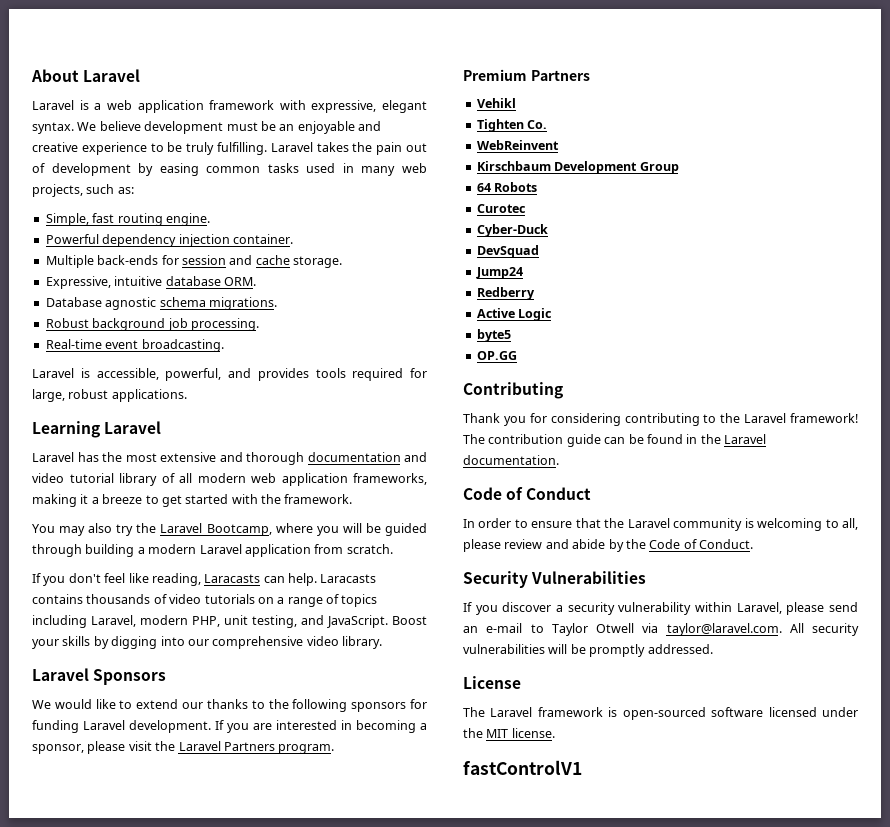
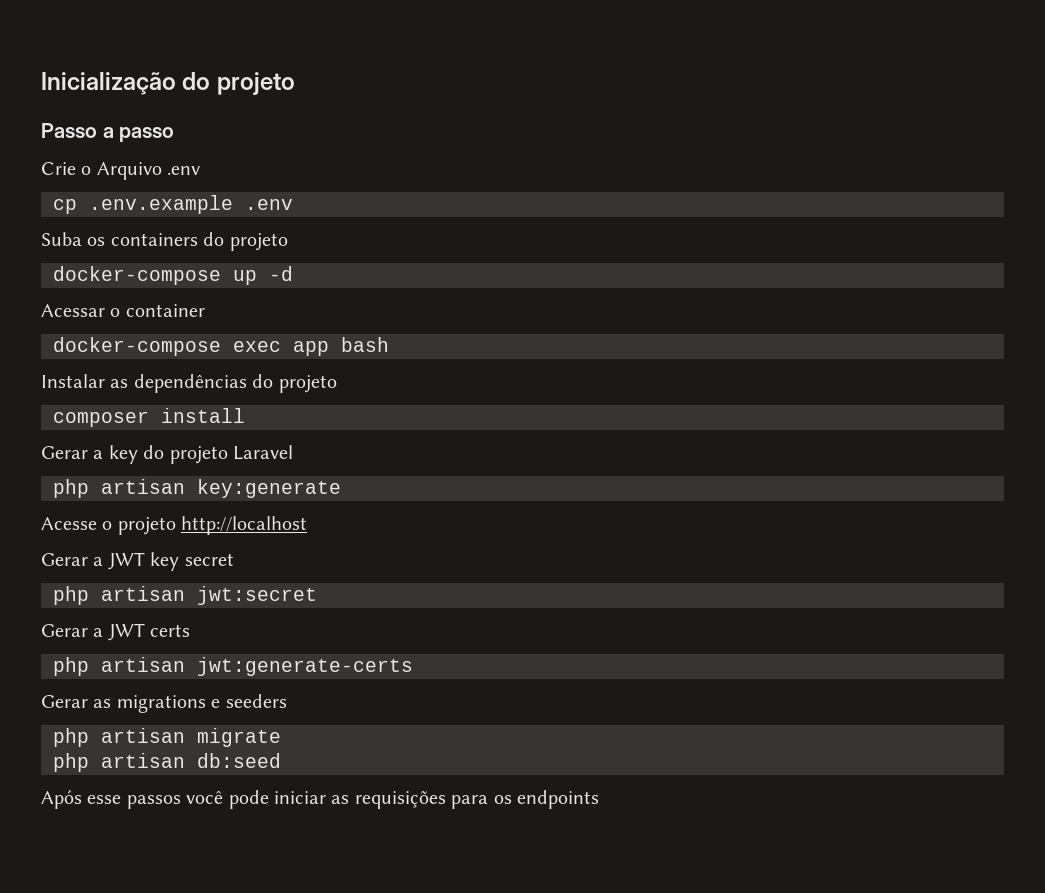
- About Laravel
- Laravel is a web application framework with expressive, elegant syntax. We believe development must be an enjoyable and creative experience to be truly fulfilling. Laravel takes the pain out of development by easing common tasks used in many web projects, such as:
- Simple, fast routing engine.
- Powerful dependency injection container.
- Multiple back-ends for session and cache storage.
- Expressive, intuitive database ORM.
- Database agnostic schema migrations.
- Robust background job processing.
- Real-time event broadcasting.
- Laravel is accessible, powerful, and provides tools required for large, robust applications.
- Learning Laravel
- Laravel has the most extensive and thorough documentation and video tutorial library of all modern web application frameworks, making it a breeze to get started with the framework.
- You may also try the Laravel Bootcamp, where you will be guided through building a modern Laravel application from scratch.
- If you don't feel like reading, Laracasts can help. Laracasts contains thousands of video tutorials on a range of topics including Laravel, modern PHP, unit testing, and JavaScript. Boost your skills by digging into our comprehensive video library.
- Laravel Sponsors
- We would like to extend our thanks to the following sponsors for funding Laravel development. If you are interested in becoming a sponsor, please visit the Laravel Partners program.
- Premium Partners
- Vehikl
- Tighten Co.
- WebReinvent
- Kirschbaum Development Group
- 64 Robots
- Curotec
- Cyber-Duck
- DevSquad
- Jump24
- Redberry
- Active Logic
- byte5
- OP.GG
- Contributing
- Thank you for considering contributing to the Laravel framework! The contribution guide can be found in the Laravel documentation.
- Code of Conduct
- In order to ensure that the Laravel community is welcoming to all, please review and abide by the Code of Conduct.
- Security Vulnerabilities
- If you discover a security vulnerability within Laravel, please send an e-mail to Taylor Otwell via taylor@laravel.com. All security vulnerabilities will be promptly addressed.
- License
- The Laravel framework is open-sourced software licensed under the MIT license.
- fastControlV1
+ Inicialização do projeto
+ Passo a passo
+ Crie o Arquivo .env
+ cp .env.example .env
+ Suba os containers do projeto
+ docker-compose up -d
+ Acessar o container
+ docker-compose exec app bash
+ Instalar as dependências do projeto
+ composer install
+ Gerar a key do projeto Laravel
+ php artisan key:generate
+ Acesse o projeto http://localhost
+ Gerar a JWT key secret
+ php artisan jwt:secret
+ Gerar a JWT certs
+ php artisan jwt:generate-certs
+ Gerar as migrations e seeders
+ php artisan migrate
+ php artisan db:seed
+ Após esse passos você pode iniciar as requisições para os endpoints

